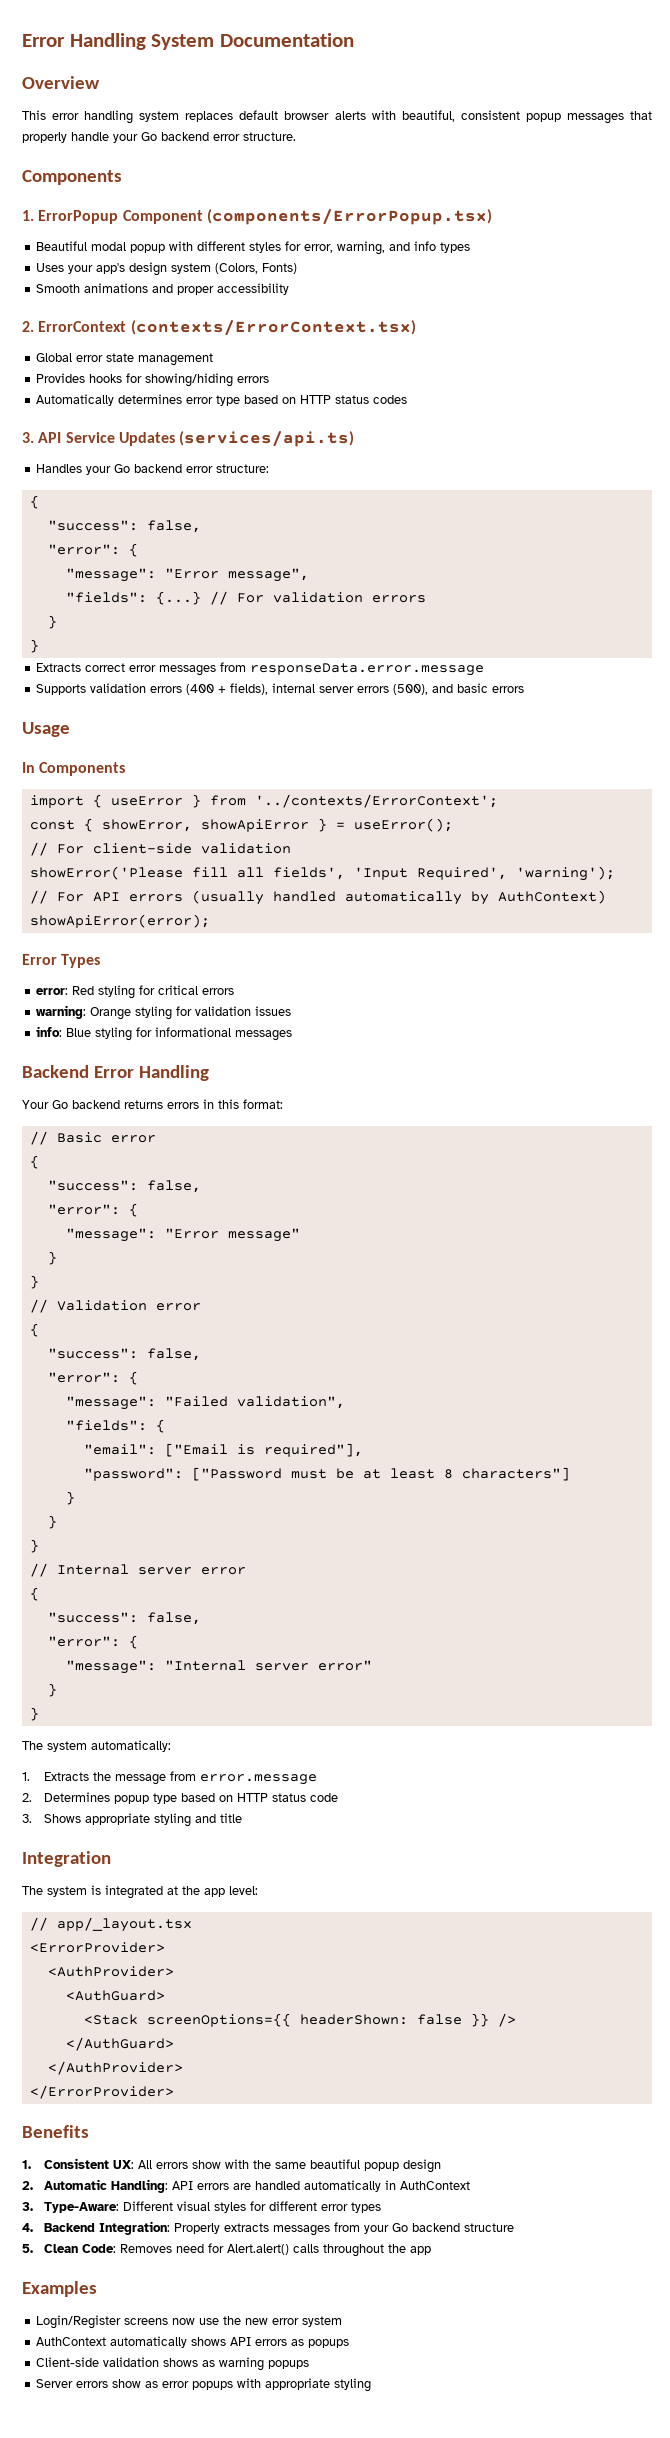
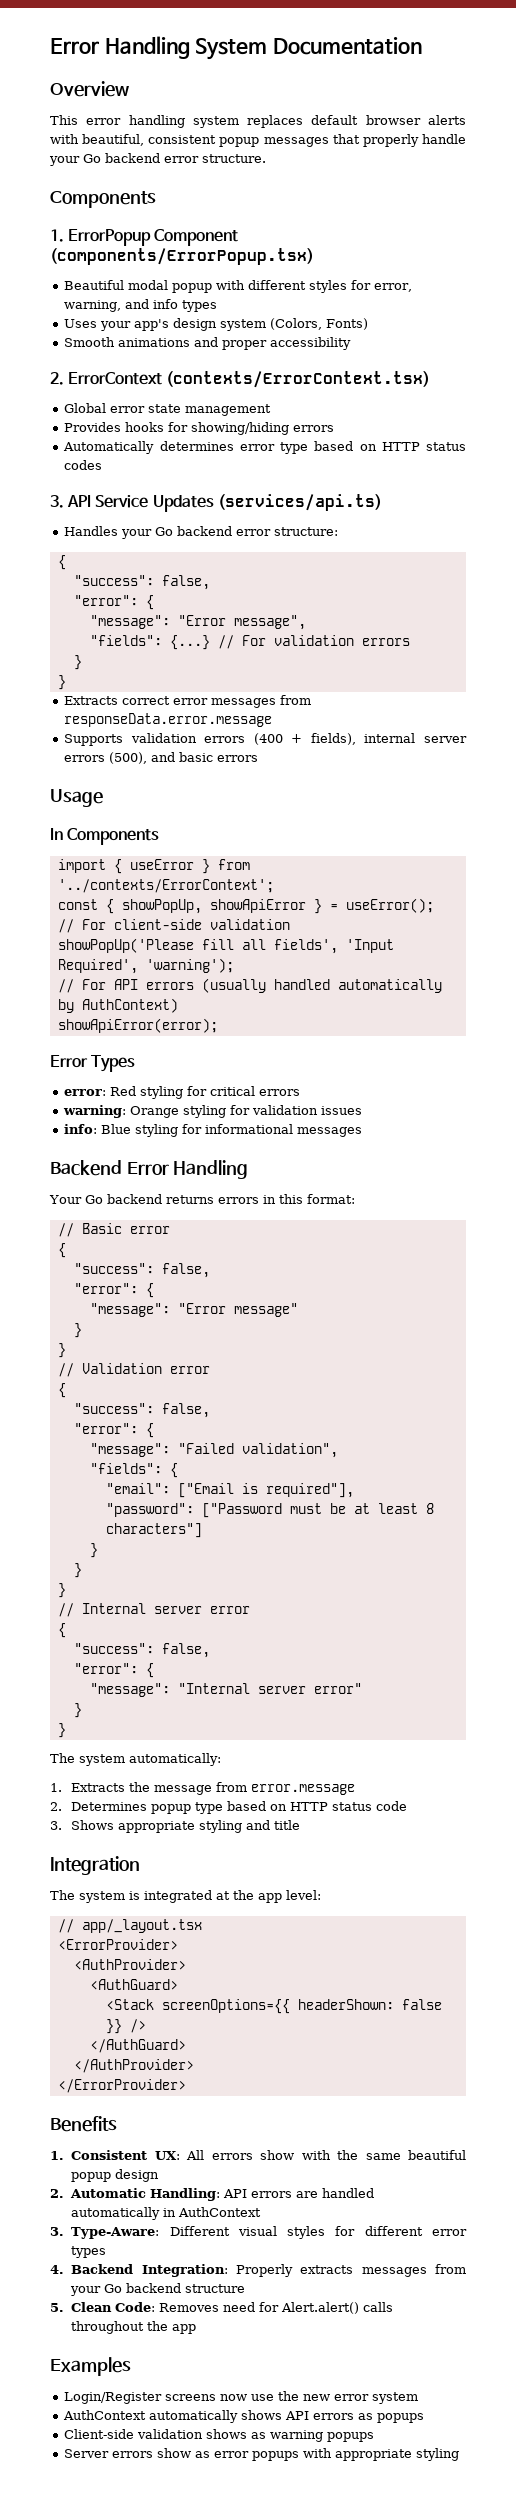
- const { showError, showApiError } = useError();
+ const { showPopUp, showApiError } = useError();
- showError('Please fill all fields', 'Input Required', 'warning');
+ showPopUp('Please fill all fields', 'Input Required', 'warning');

